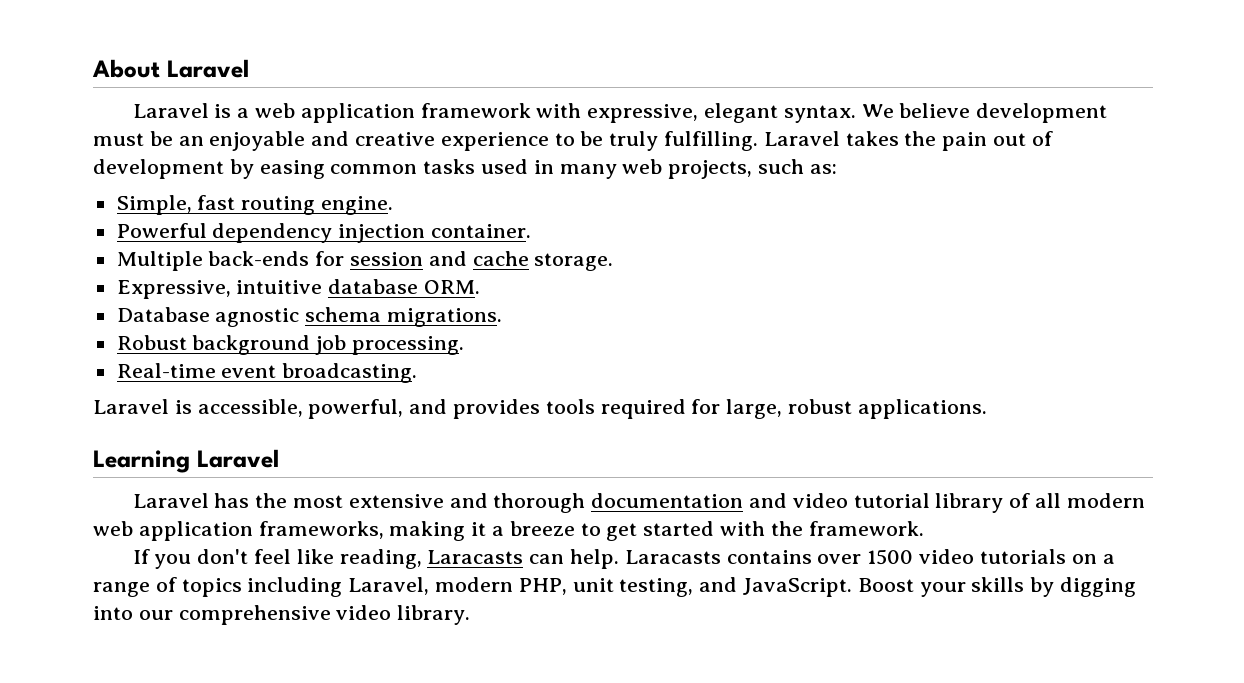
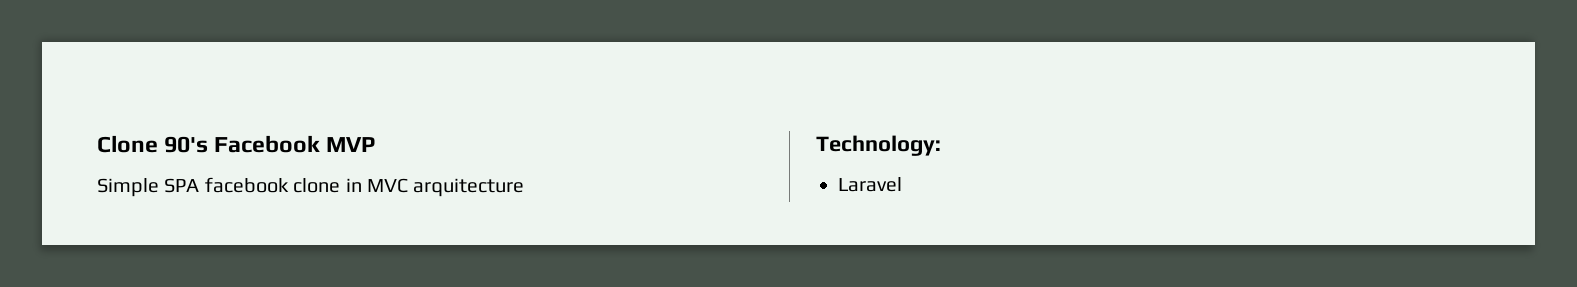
- About Laravel
- Laravel is a web application framework with expressive, elegant syntax. We believe development must be an enjoyable and creative experience to be truly fulfilling. Laravel takes the pain out of development by easing common tasks used in many web projects, such as:
- Simple, fast routing engine.
- Powerful dependency injection container.
- Multiple back-ends for session and cache storage.
- Expressive, intuitive database ORM.
- Database agnostic schema migrations.
- Robust background job processing.
- Real-time event broadcasting.
- Laravel is accessible, powerful, and provides tools required for large, robust applications.
- Learning Laravel
- Laravel has the most extensive and thorough documentation and video tutorial library of all modern web application frameworks, making it a breeze to get started with the framework.
- If you don't feel like reading, Laracasts can help. Laracasts contains over 1500 video tutorials on a range of topics including Laravel, modern PHP, unit testing, and JavaScript. Boost your skills by digging into our comprehensive video library.
+ Clone 90's Facebook MVP
+ Simple SPA facebook clone in MVC arquitecture
+ Technology:
+ Laravel

